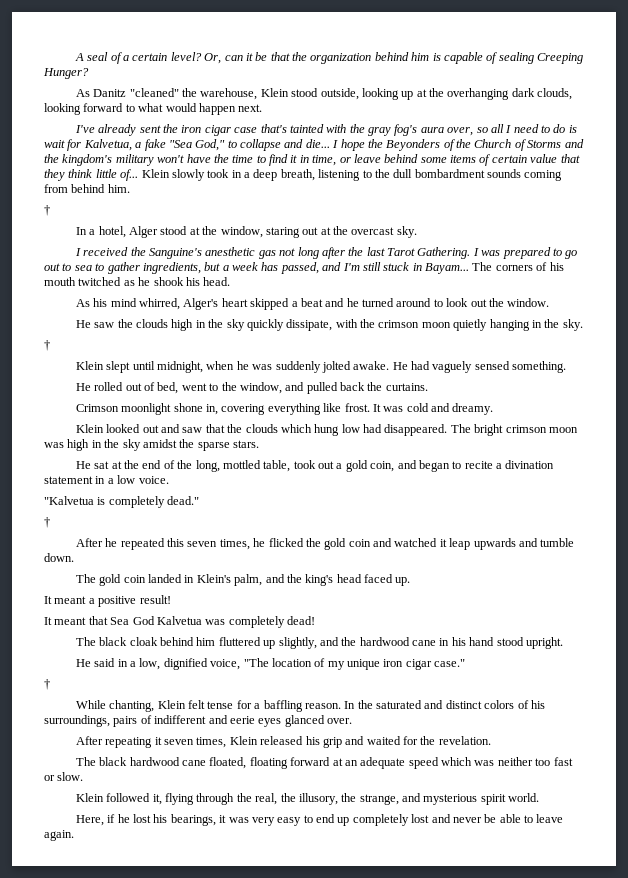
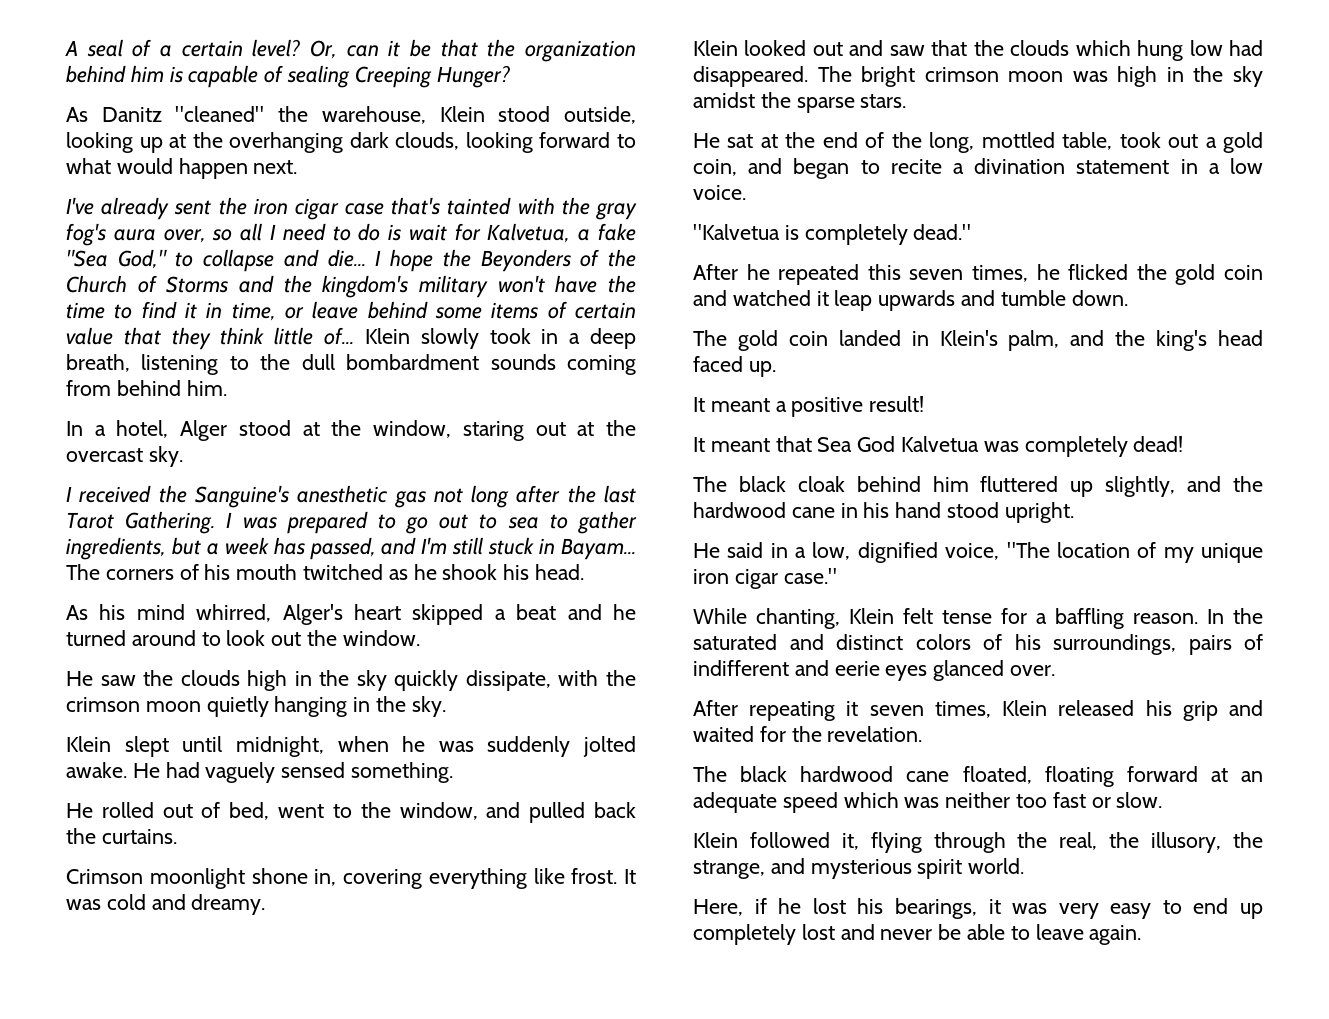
  Klein slowly took in a deep breath, listening to the dull bombardment sounds coming from behind him.
- †
  He saw the clouds high in the sky quickly dissipate, with the crimson moon quietly hanging in the sky.
- †
  "Kalvetua is completely dead."
- †
  He said in a low, dignified voice, "The location of my unique iron cigar case."
- †

